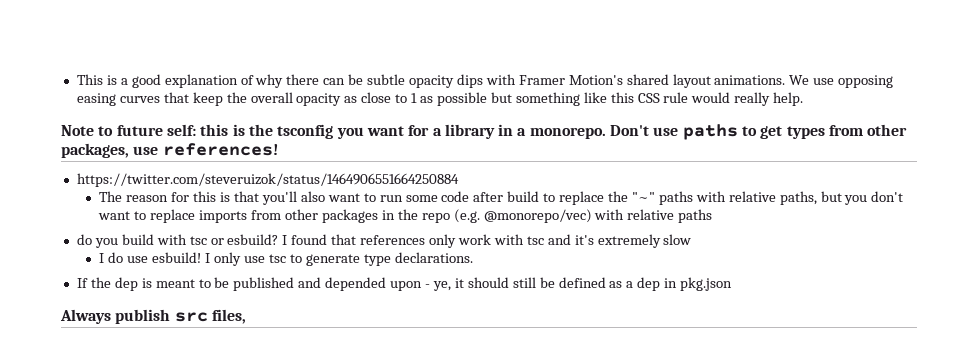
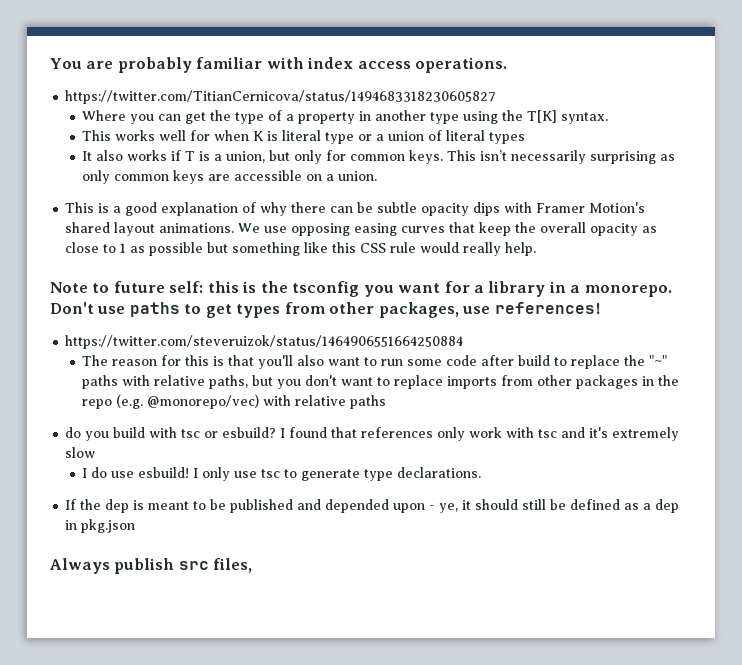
+ You are probably familiar with index access operations.
+ https://twitter.com/TitianCernicova/status/1494683318230605827
+ Where you can get the type of a property in another type using the T[K] syntax.
+ This works well for when K is literal type or a union of literal types
+ It also works if T is a union, but only for common keys. This isn’t necessarily surprising as only common keys are accessible on a union.

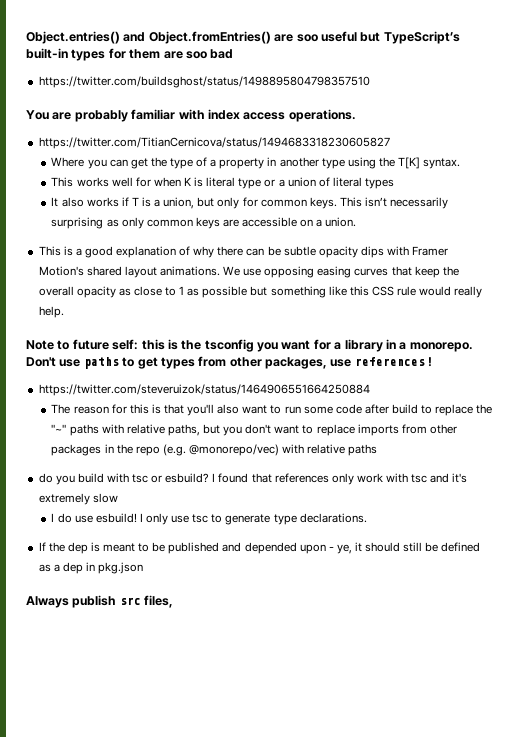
+ Object.entries() and Object.fromEntries() are soo useful but TypeScript’s built-in types for them are soo bad
+ https://twitter.com/buildsghost/status/1498895804798357510
- Don't use paths to get types from other packages, use references!
+ Don't use paths to get types from other packages, use references !

